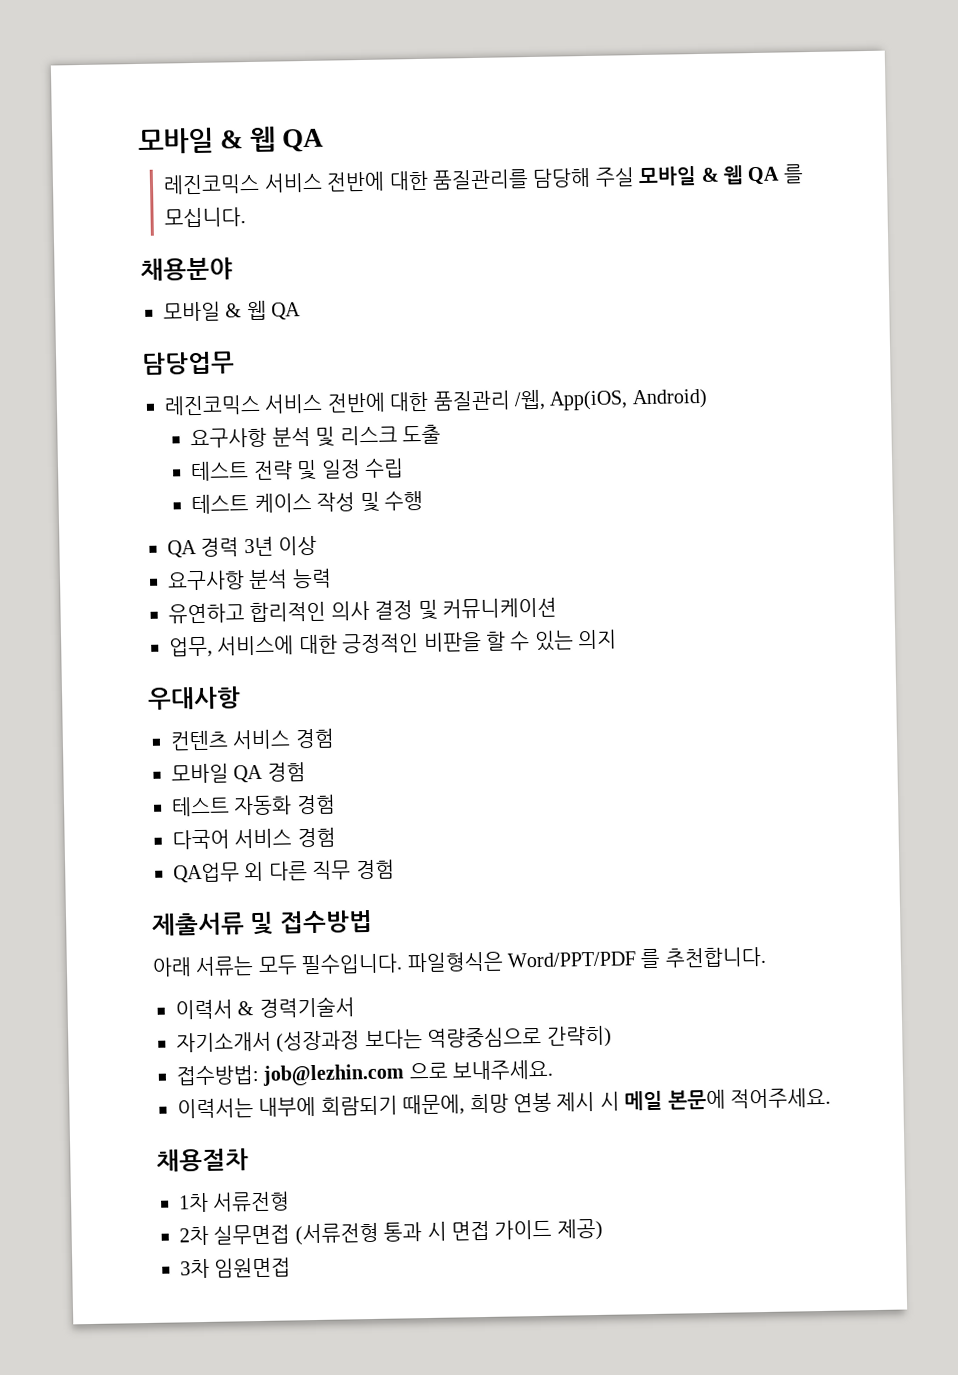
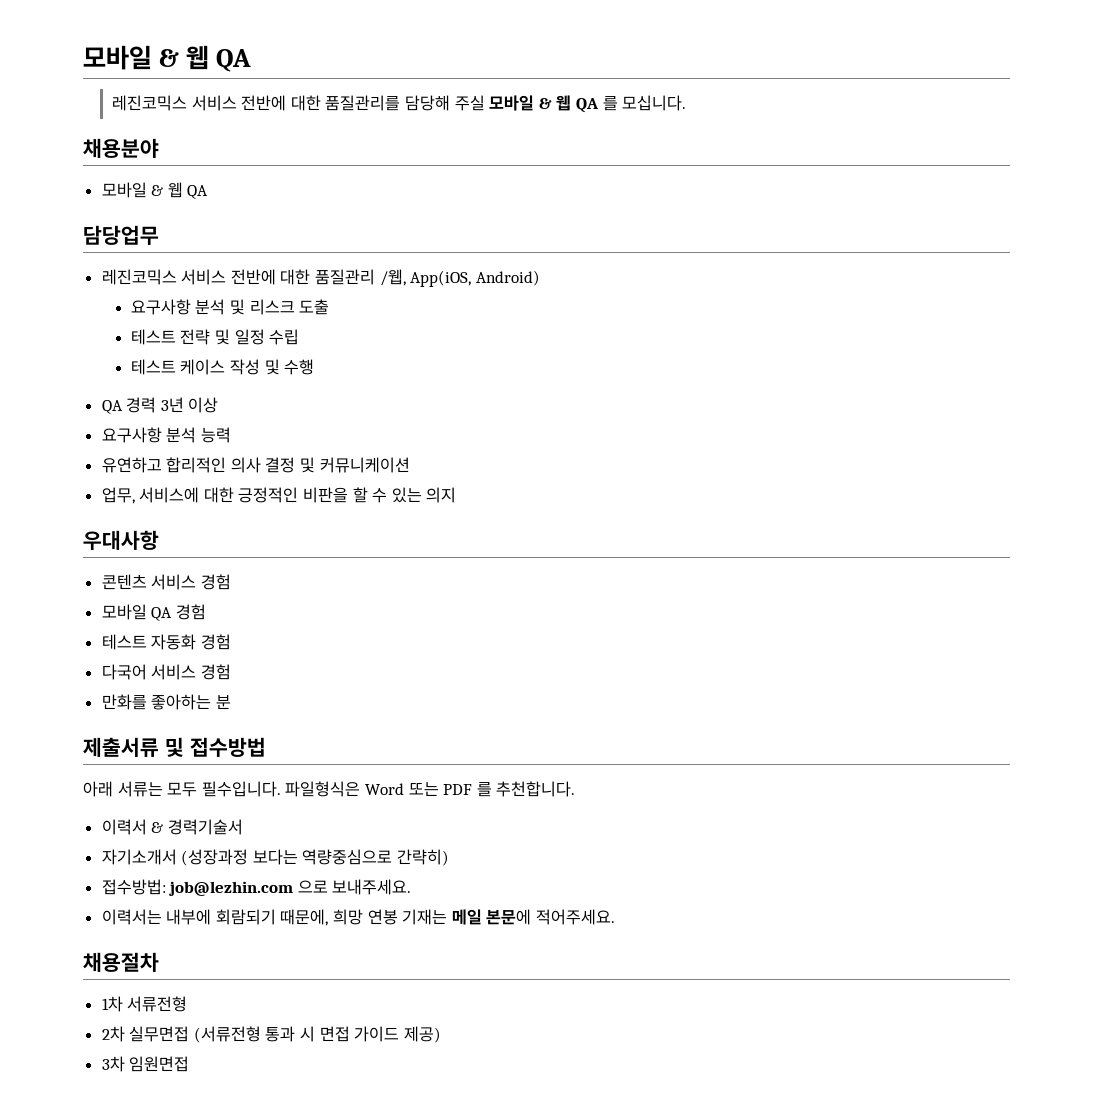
- 컨텐츠 서비스 경험
+ 콘텐츠 서비스 경험
- QA업무 외 다른 직무 경험
+ 만화를 좋아하는 분
- 파일형식은 Word/PPT/PDF 를 추천합니다.
+ 파일형식은 Word 또는 PDF 를 추천합니다.
- 이력서는 내부에 회람되기 때문에, 희망 연봉 제시 시 메일 본문에 적어주세요.
+ 이력서는 내부에 회람되기 때문에, 희망 연봉 기재는 메일 본문에 적어주세요.

